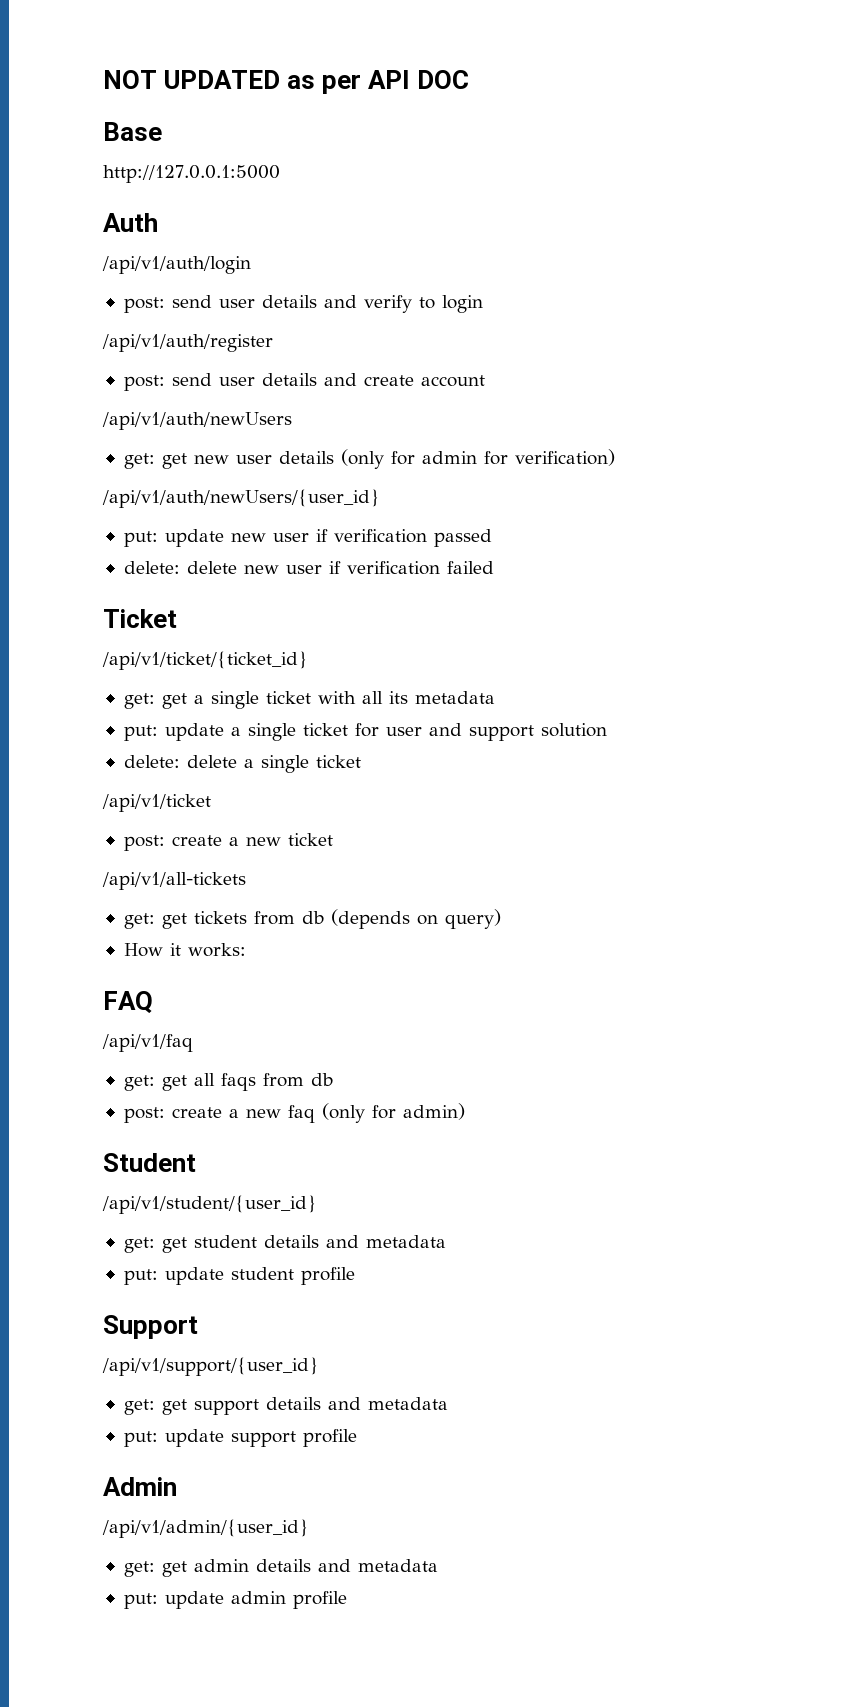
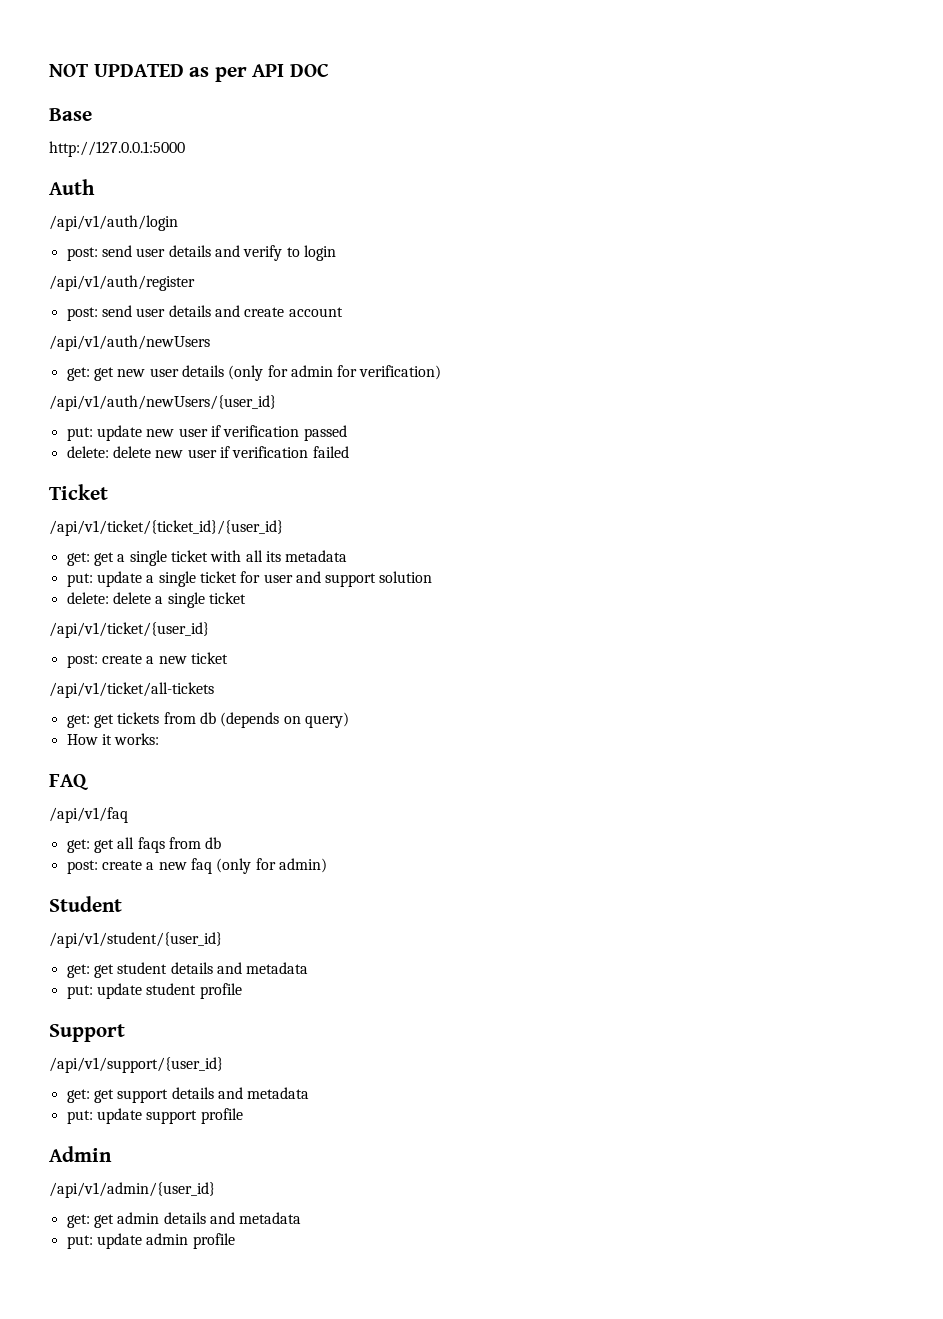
- /api/v1/ticket/{ticket_id}
+ /api/v1/ticket/{ticket_id}/{user_id}
- /api/v1/ticket
+ /api/v1/ticket/{user_id}
- /api/v1/all-tickets
+ /api/v1/ticket/all-tickets

